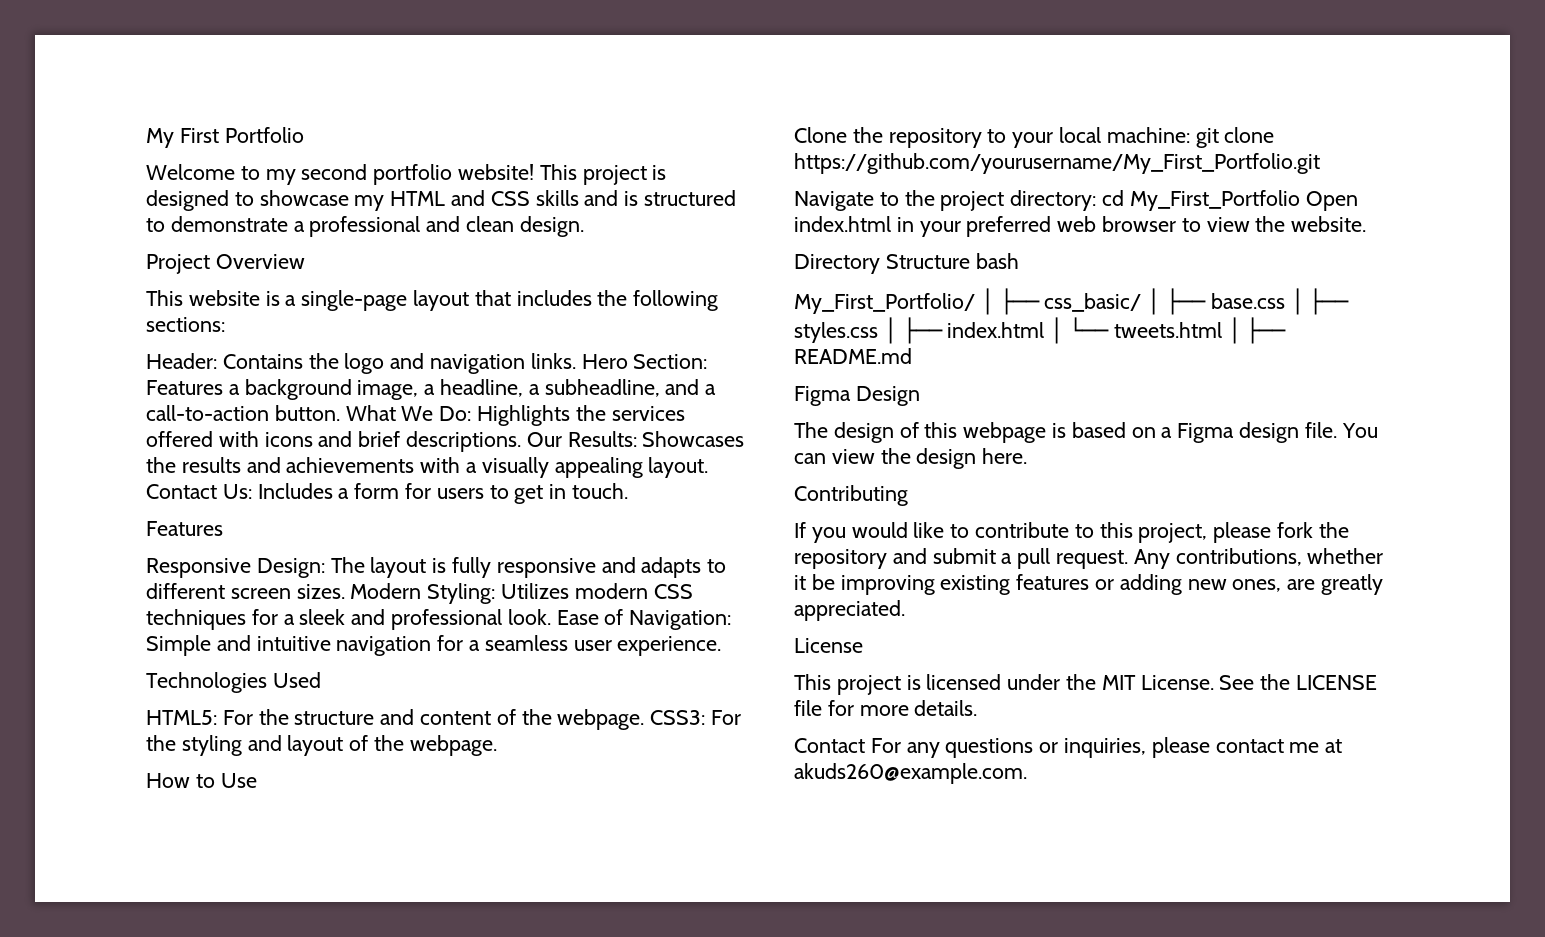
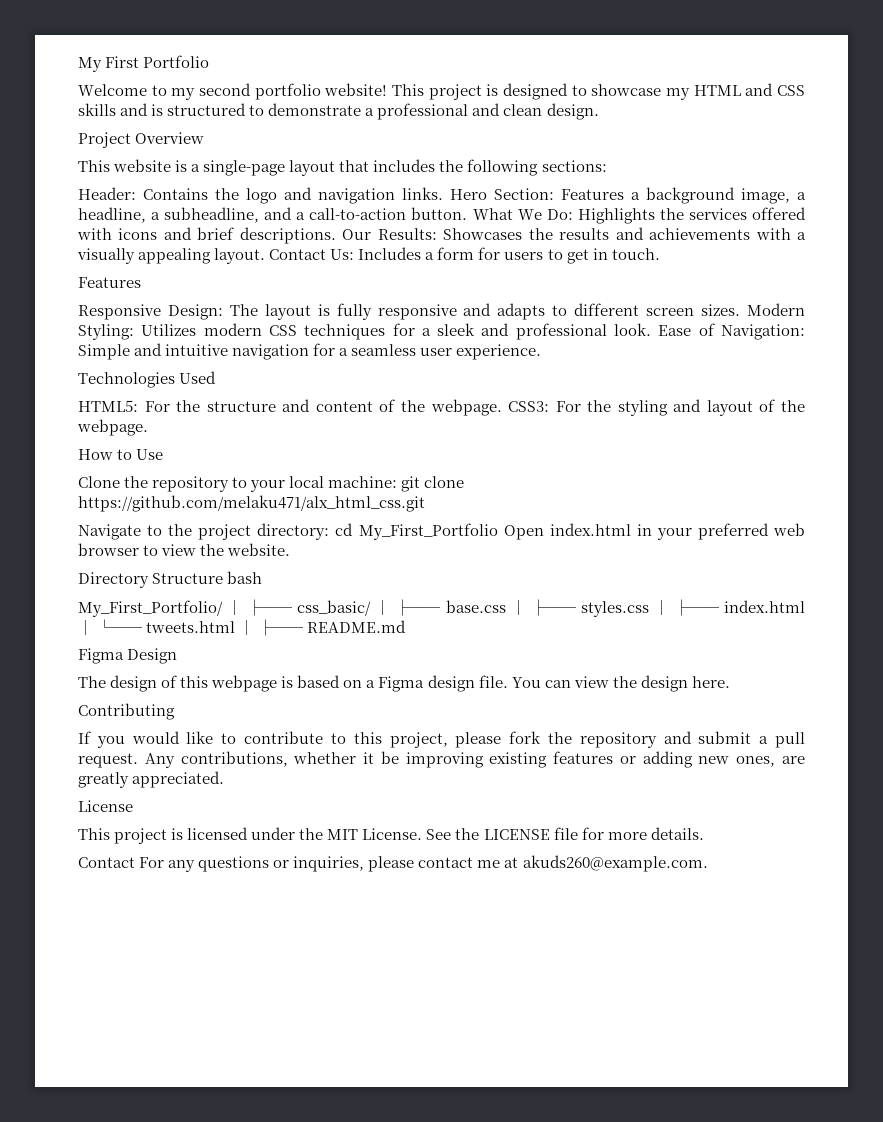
- Clone the repository to your local machine: git clone https://github.com/yourusername/My_First_Portfolio.git
+ Clone the repository to your local machine: git clone https://github.com/melaku471/alx_html_css.git

